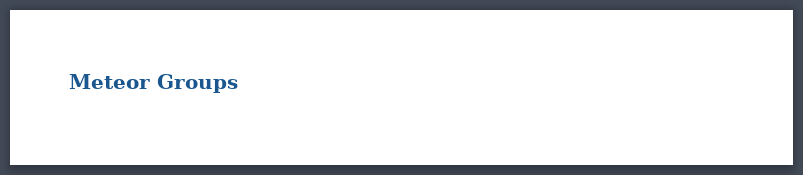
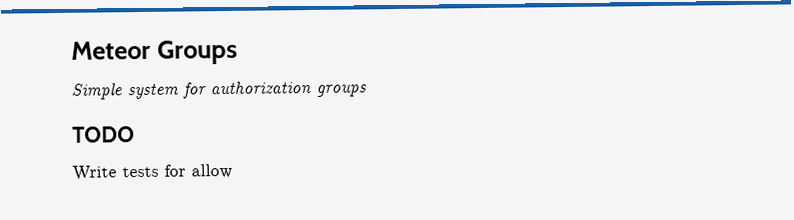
+ Simple system for authorization groups
+ TODO
+ Write tests for allow

